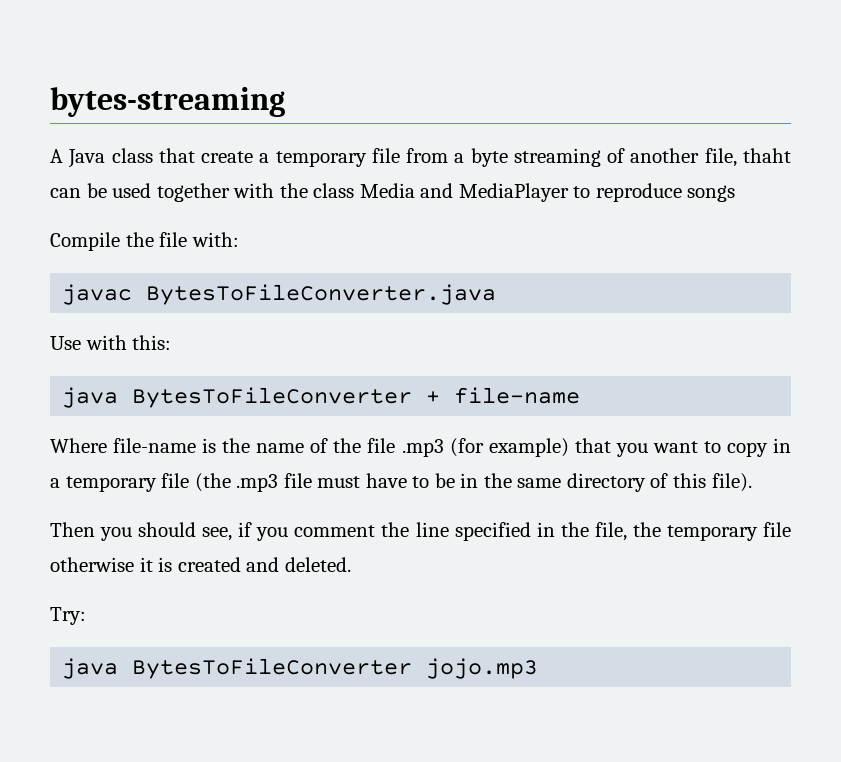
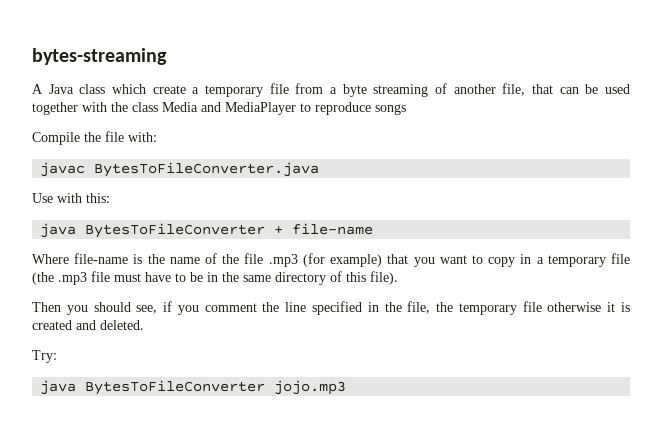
- A Java class that create a temporary file from a byte streaming of another file, thaht can be used together with the class Media and MediaPlayer to reproduce songs
+ A Java class which create a temporary file from a byte streaming of another file, that can be used together with the class Media and MediaPlayer to reproduce songs

